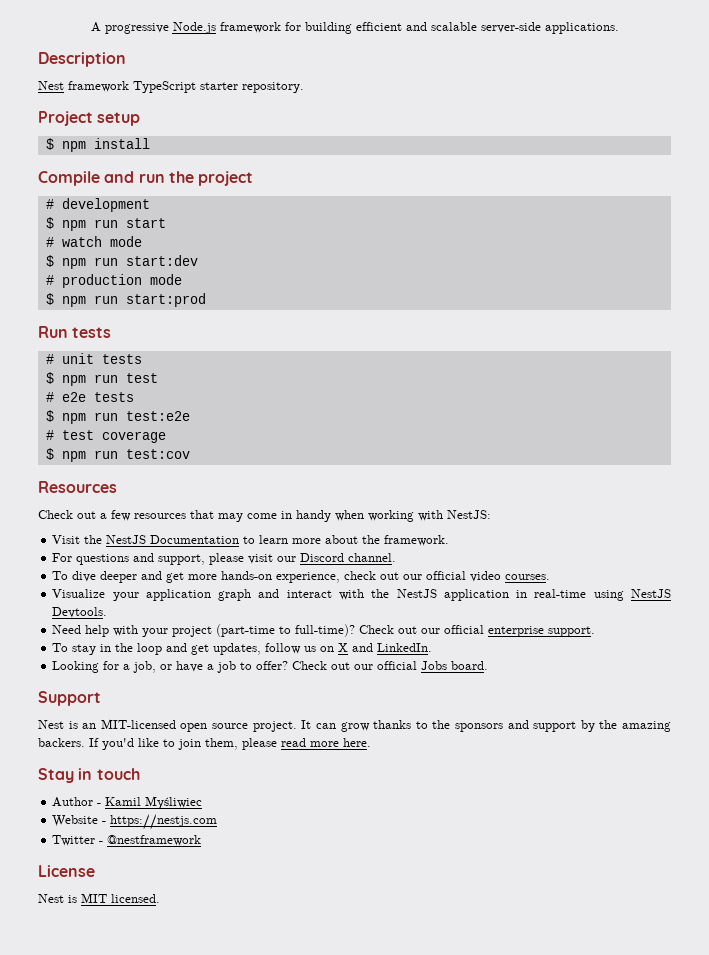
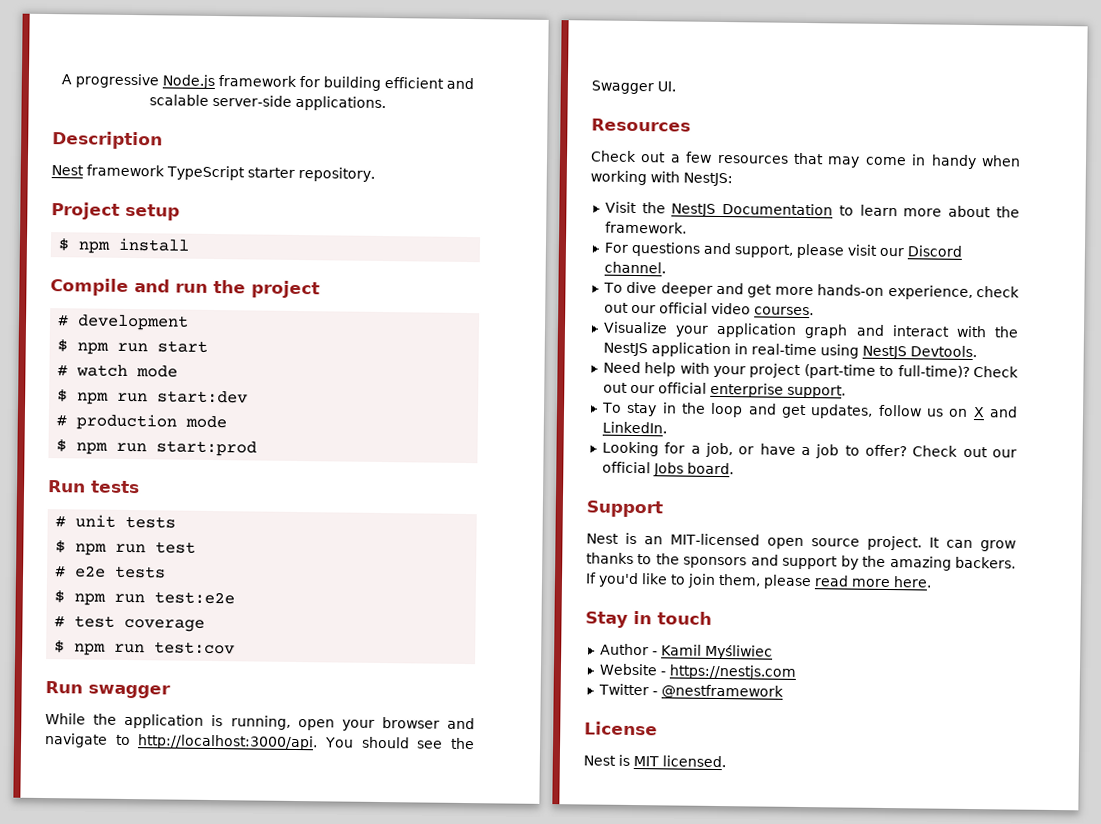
+ Run swagger
+ While the application is running, open your browser and navigate to http://localhost:3000/api. You should see the Swagger UI.

